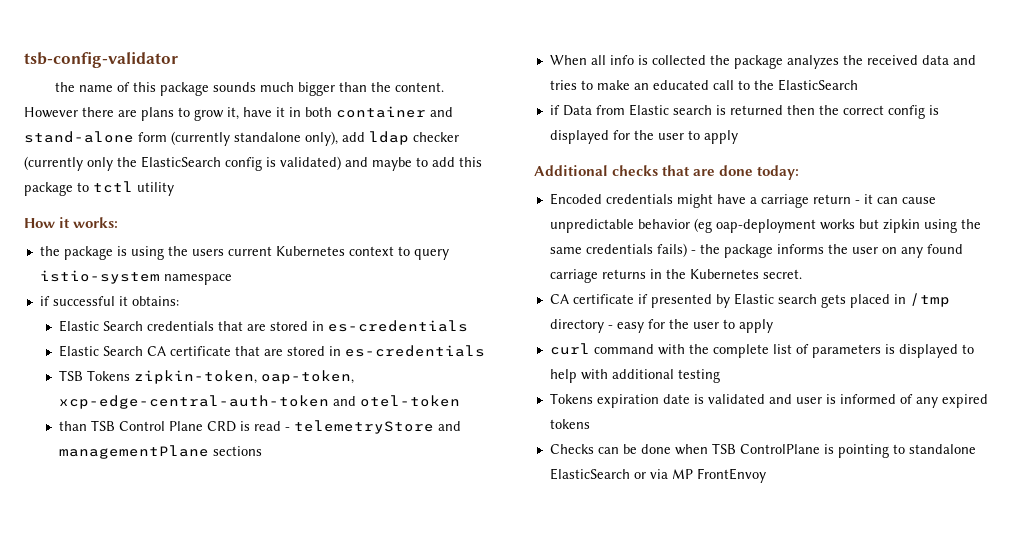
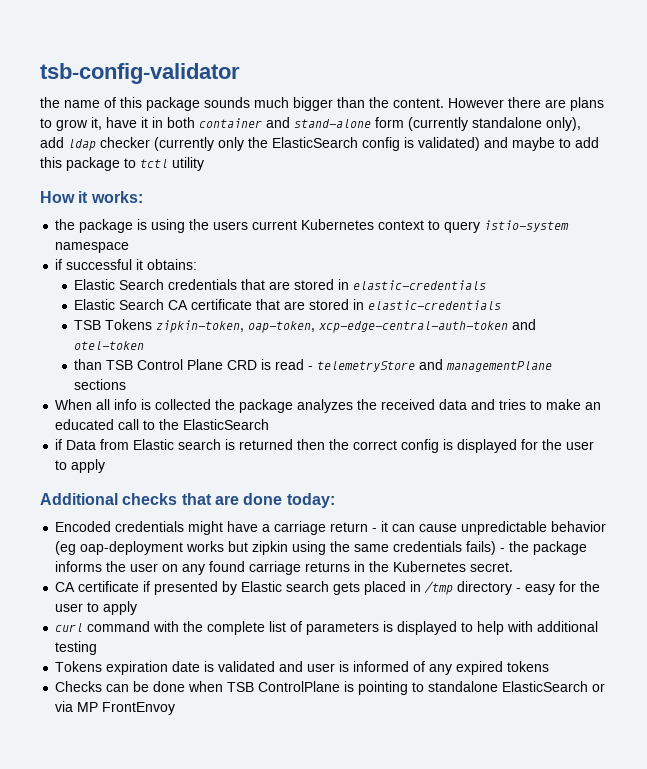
- Elastic Search credentials that are stored in es-credentials
+ Elastic Search credentials that are stored in elastic-credentials
- Elastic Search CA certificate that are stored in es-credentials
+ Elastic Search CA certificate that are stored in elastic-credentials

